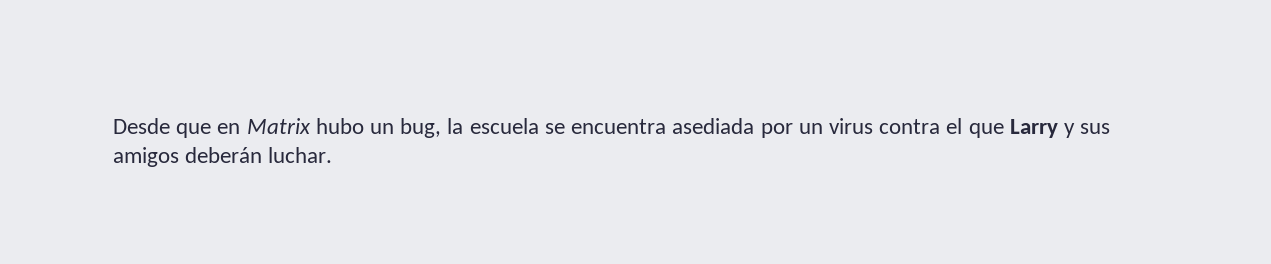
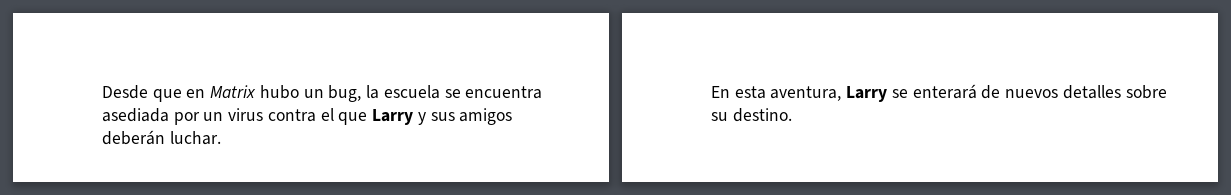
+ En esta aventura, Larry se enterará de nuevos detalles sobre su destino.

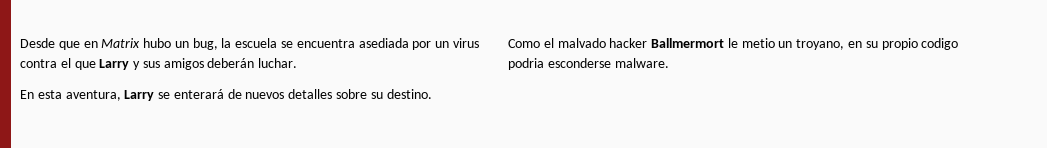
+ Como el malvado hacker Ballmermort le metio un troyano, en su propio codigo podria esconderse malware.

